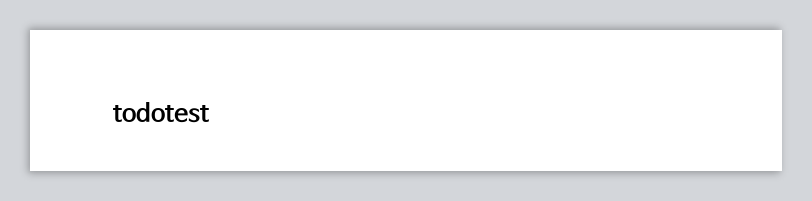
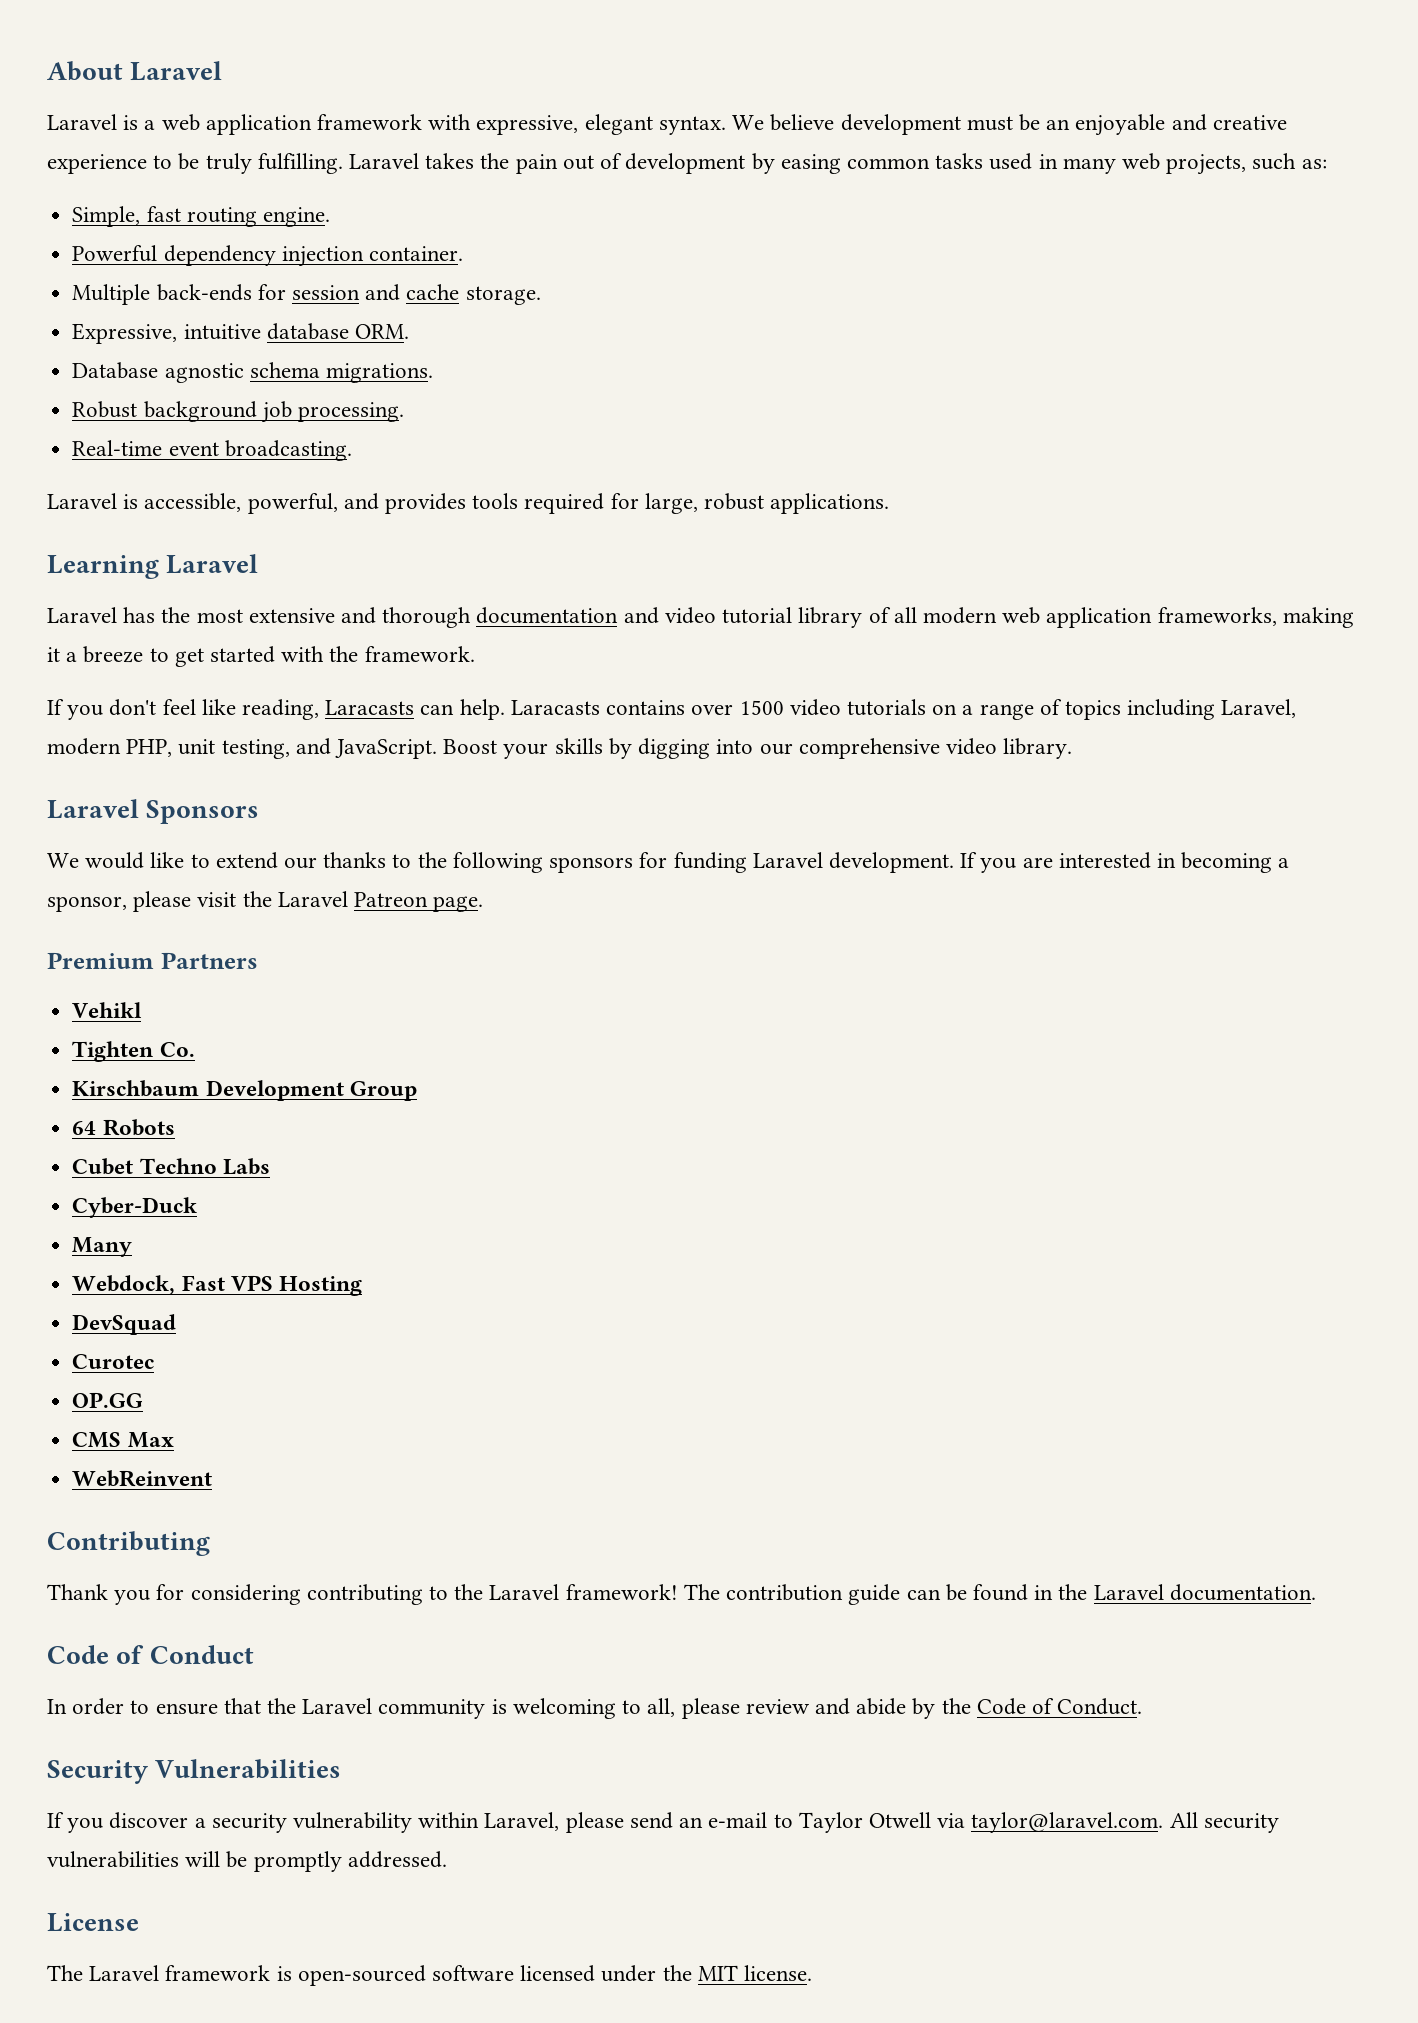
- todotest
+ About Laravel
+ Laravel is a web application framework with expressive, elegant syntax. We believe development must be an enjoyable and creative experience to be truly fulfilling. Laravel takes the pain out of development by easing common tasks used in many web projects, such as:
+ Simple, fast routing engine.
+ Powerful dependency injection container.
+ Multiple back-ends for session and cache storage.
+ Expressive, intuitive database ORM.
+ Database agnostic schema migrations.
+ Robust background job processing.
+ Real-time event broadcasting.
+ Laravel is accessible, powerful, and provides tools required for large, robust applications.
+ Learning Laravel
+ Laravel has the most extensive and thorough documentation and video tutorial library of all modern web application frameworks, making it a breeze to get started with the framework.
+ If you don't feel like reading, Laracasts can help. Laracasts contains over 1500 video tutorials on a range of topics including Laravel, modern PHP, unit testing, and JavaScript. Boost your skills by digging into our comprehensive video library.
+ Laravel Sponsors
+ We would like to extend our thanks to the following sponsors for funding Laravel development. If you are interested in becoming a sponsor, please visit the Laravel Patreon page.
+ Premium Partners
+ Vehikl
+ Tighten Co.
+ Kirschbaum Development Group
+ 64 Robots
+ Cubet Techno Labs
+ Cyber-Duck
+ Many
+ Webdock, Fast VPS Hosting
+ DevSquad
+ Curotec
+ OP.GG
+ CMS Max
+ WebReinvent
+ Contributing
+ Thank you for considering contributing to the Laravel framework! The contribution guide can be found in the Laravel documentation.
+ Code of Conduct
+ In order to ensure that the Laravel community is welcoming to all, please review and abide by the Code of Conduct.
+ Security Vulnerabilities
+ If you discover a security vulnerability within Laravel, please send an e-mail to Taylor Otwell via taylor@laravel.com. All security vulnerabilities will be promptly addressed.
+ License
+ The Laravel framework is open-sourced software licensed under the MIT license.

